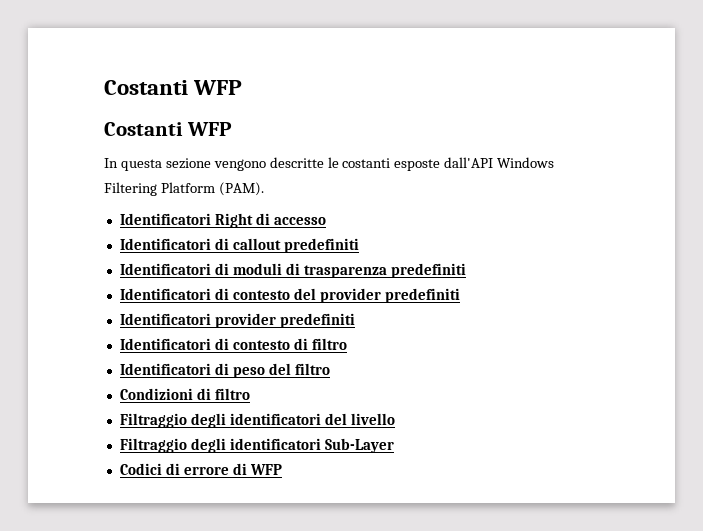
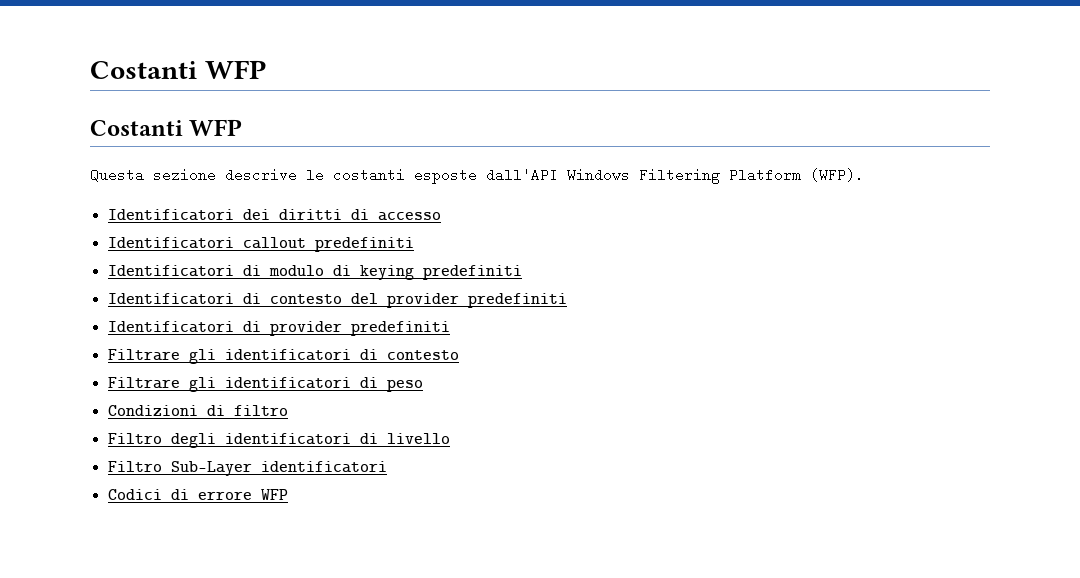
- In questa sezione vengono descritte le costanti esposte dall'API Windows Filtering Platform (PAM).
- Identificatori Right di accesso
+ Questa sezione descrive le costanti esposte dall'API Windows Filtering Platform (WFP).
+ Identificatori dei diritti di accesso
- Identificatori di callout predefiniti
+ Identificatori callout predefiniti
- Identificatori di moduli di trasparenza predefiniti
+ Identificatori di modulo di keying predefiniti
- Identificatori provider predefiniti
- Identificatori di contesto di filtro
- Identificatori di peso del filtro
+ Identificatori di provider predefiniti
+ Filtrare gli identificatori di contesto
+ Filtrare gli identificatori di peso
- Filtraggio degli identificatori del livello
+ Filtro degli identificatori di livello
- Filtraggio degli identificatori Sub-Layer
+ Filtro Sub-Layer identificatori
- Codici di errore di WFP
+ Codici di errore WFP

